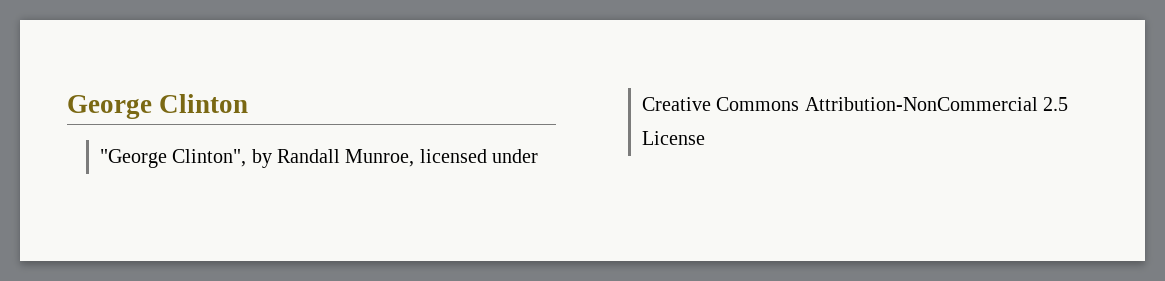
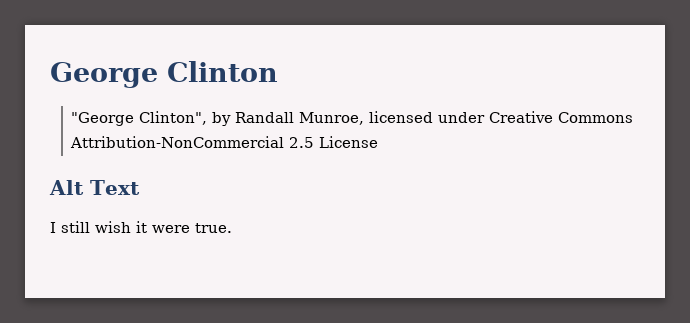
+ Alt Text
+ I still wish it were true.

